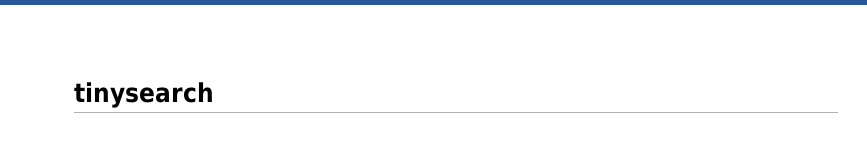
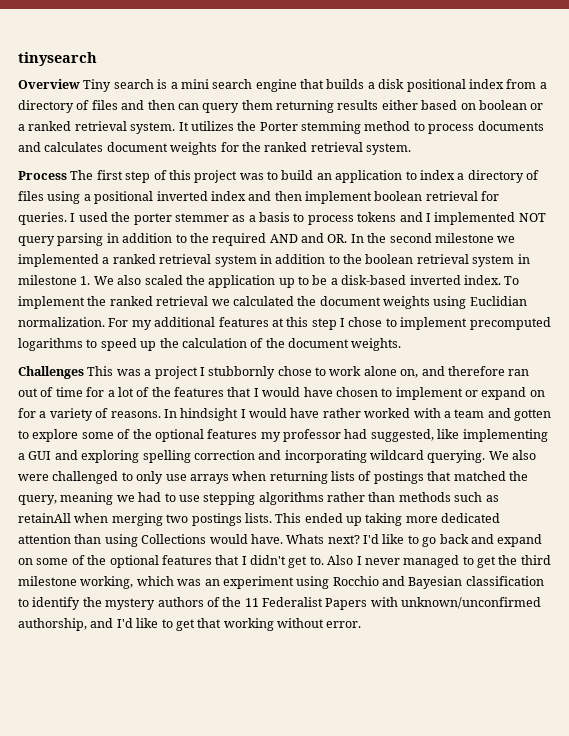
+ Overview Tiny search is a mini search engine that builds a disk positional index from a directory of files and then can query them returning results either based on boolean or a ranked retrieval system. It utilizes the Porter stemming method to process documents and calculates document weights for the ranked retrieval system.
+ Process The first step of this project was to build an application to index a directory of files using a positional inverted index and then implement boolean retrieval for queries. I used the porter stemmer as a basis to process tokens and I implemented NOT query parsing in addition to the required AND and OR. In the second milestone we implemented a ranked retrieval system in addition to the boolean retrieval system in milestone 1. We also scaled the application up to be a disk-based inverted index. To implement the ranked retrieval we calculated the document weights using Euclidian normalization. For my additional features at this step I chose to implement precomputed logarithms to speed up the calculation of the document weights.
+ Challenges This was a project I stubbornly chose to work alone on, and therefore ran out of time for a lot of the features that I would have chosen to implement or expand on for a variety of reasons. In hindsight I would have rather worked with a team and gotten to explore some of the optional features my professor had suggested, like implementing a GUI and exploring spelling correction and incorporating wildcard querying. We also were challenged to only use arrays when returning lists of postings that matched the query, meaning we had to use stepping algorithms rather than methods such as retainAll when merging two postings lists. This ended up taking more dedicated attention than using Collections would have. Whats next? I'd like to go back and expand on some of the optional features that I didn't get to. Also I never managed to get the third milestone working, which was an experiment using Rocchio and Bayesian classification to identify the mystery authors of the 11 Federalist Papers with unknown/unconfirmed authorship, and I'd like to get that working without error.

